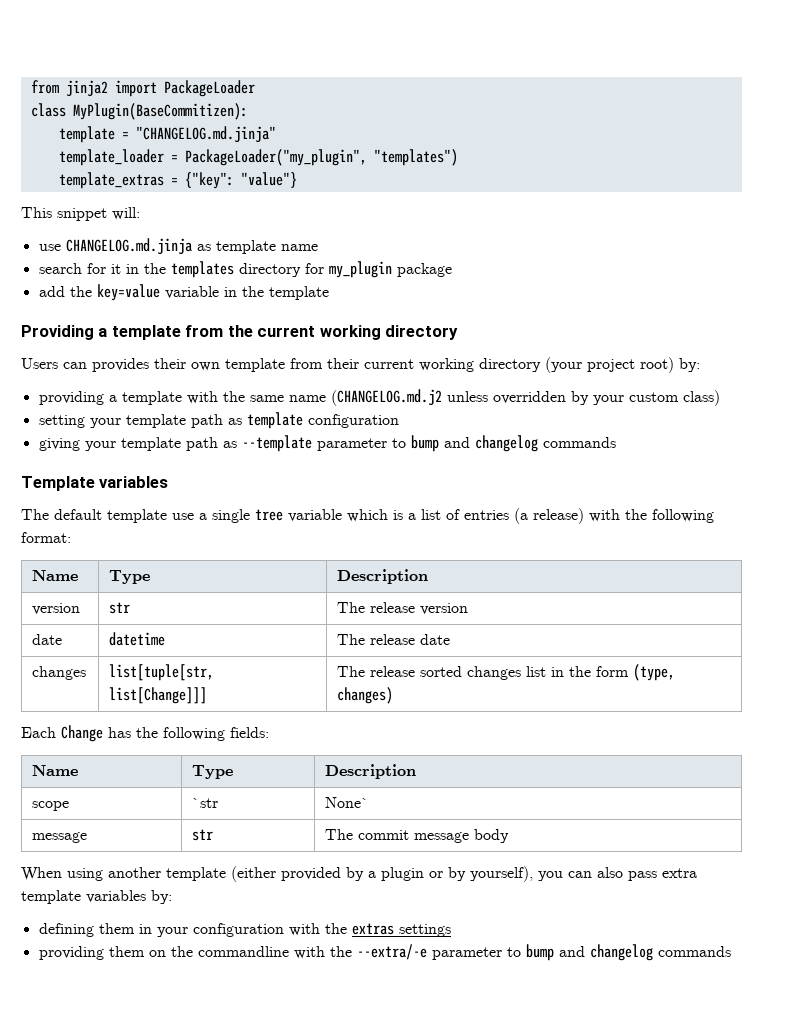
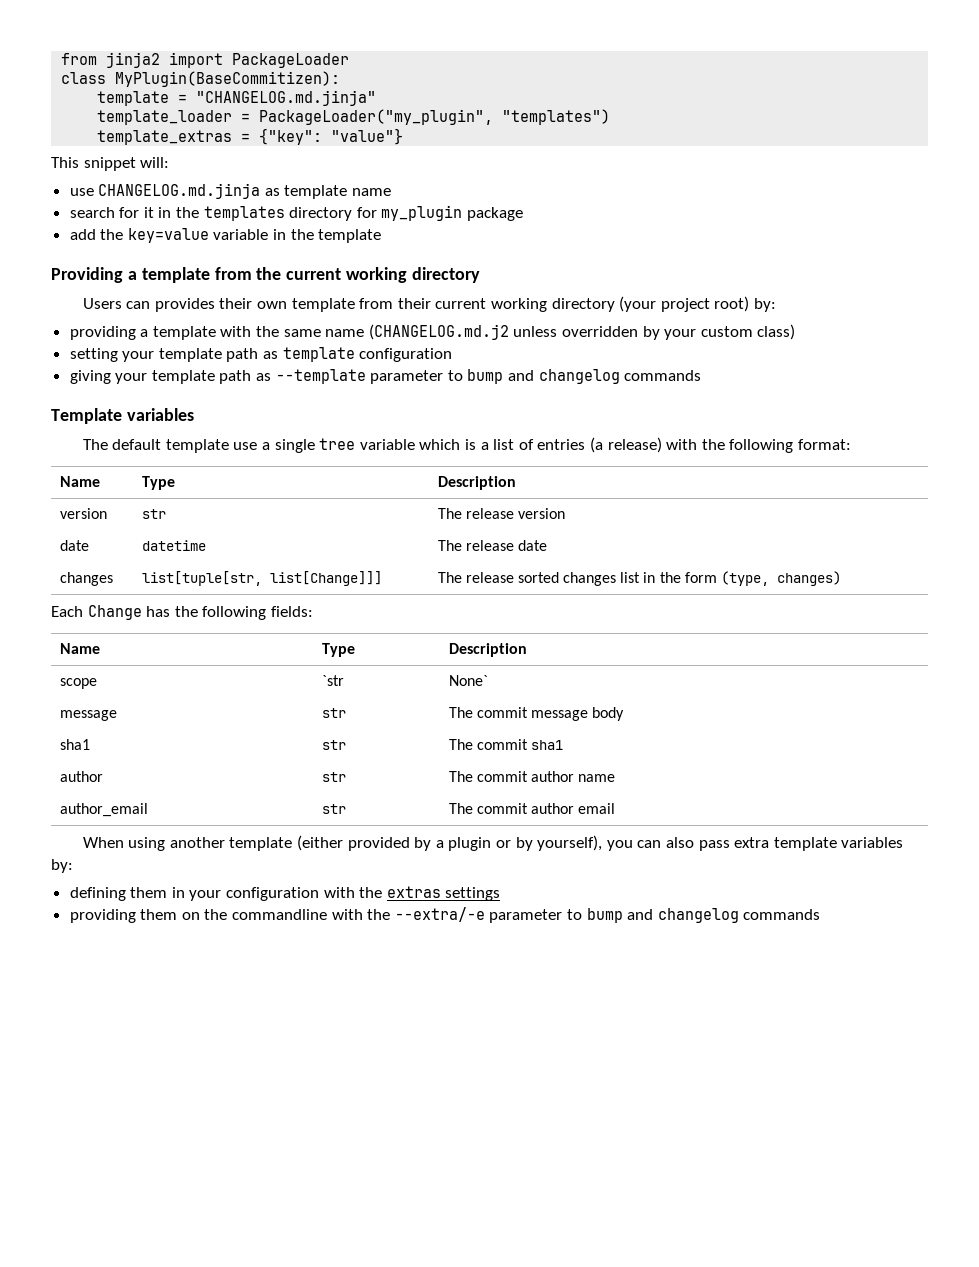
+ sha1 | str | The commit sha1
+ author | str | The commit author name
+ author_email | str | The commit author email

